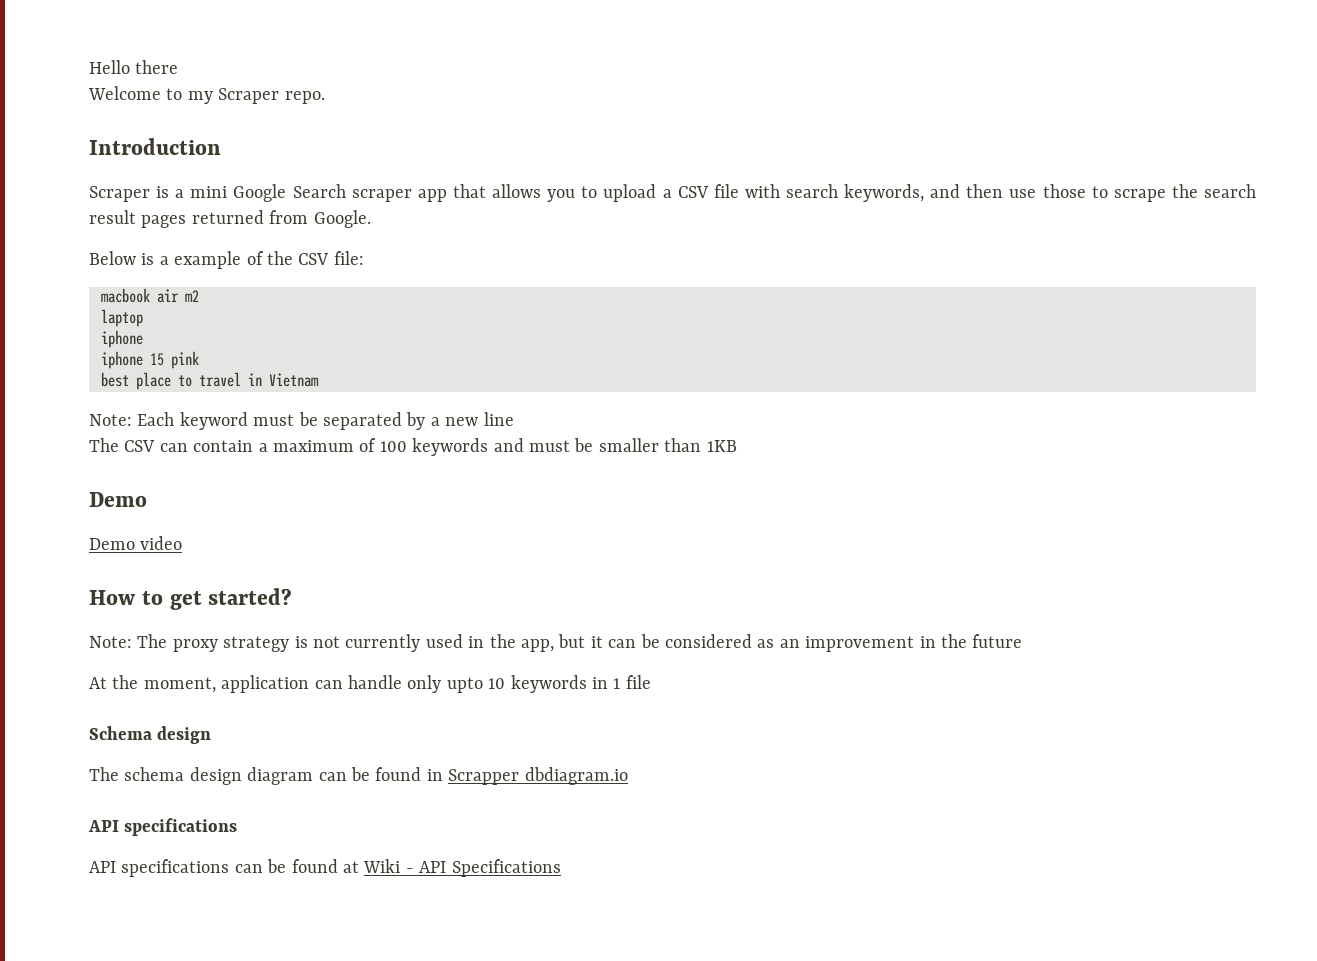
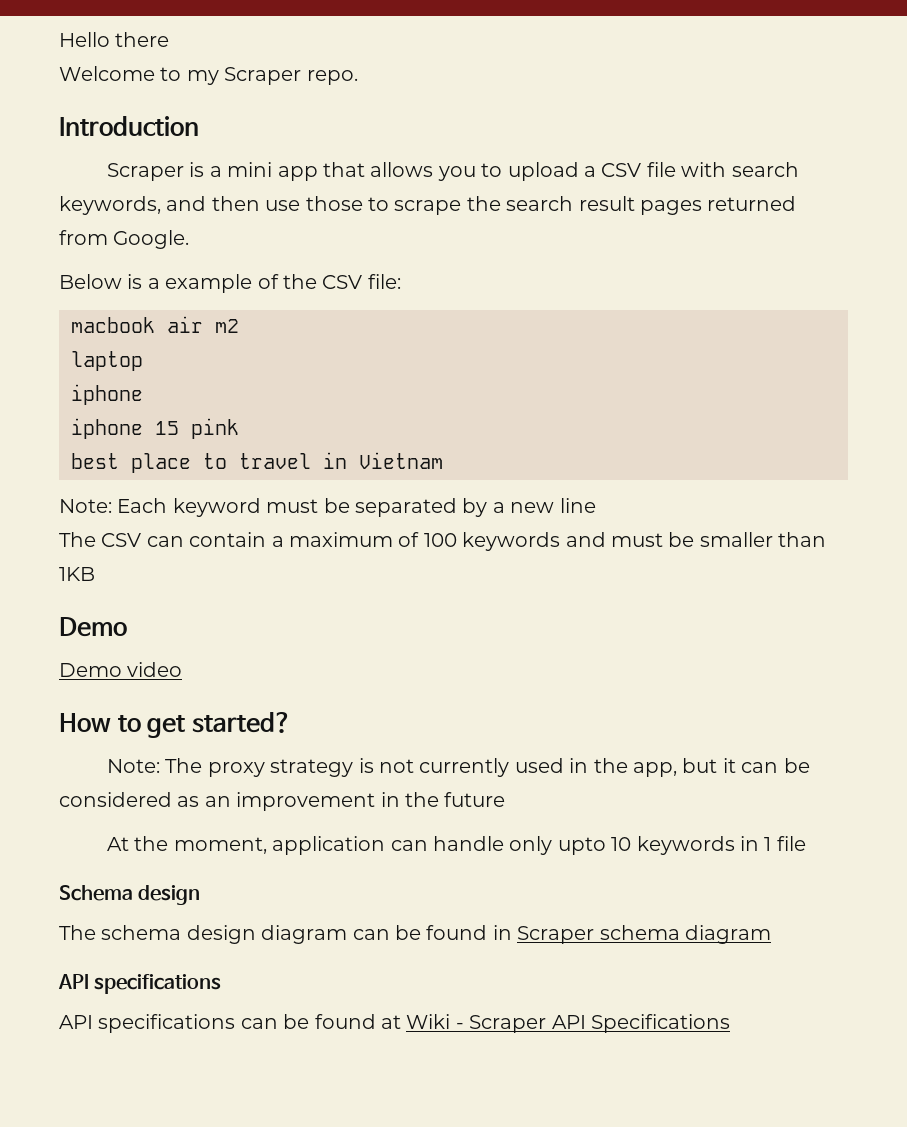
- Scraper is a mini Google Search scraper app that allows you to upload a CSV file with search keywords, and then use those to scrape the search result pages returned from Google.
+ Scraper is a mini app that allows you to upload a CSV file with search keywords, and then use those to scrape the search result pages returned from Google.
- The schema design diagram can be found in Scrapper dbdiagram.io
+ The schema design diagram can be found in Scraper schema diagram
- API specifications can be found at Wiki - API Specifications
+ API specifications can be found at Wiki - Scraper API Specifications

